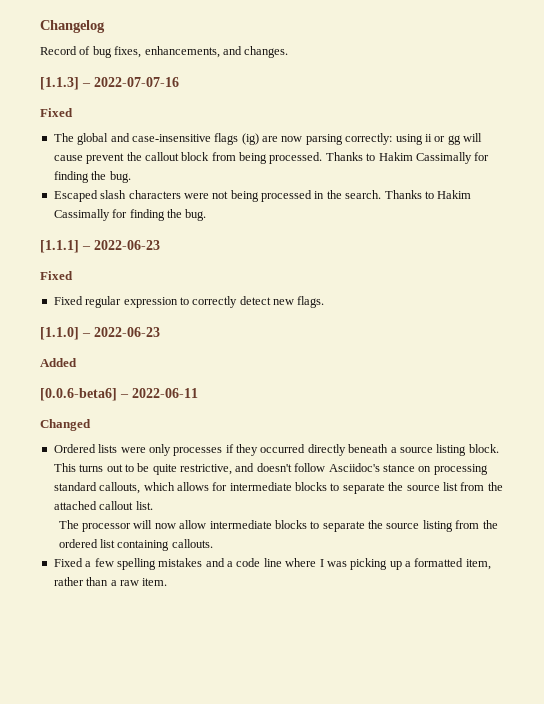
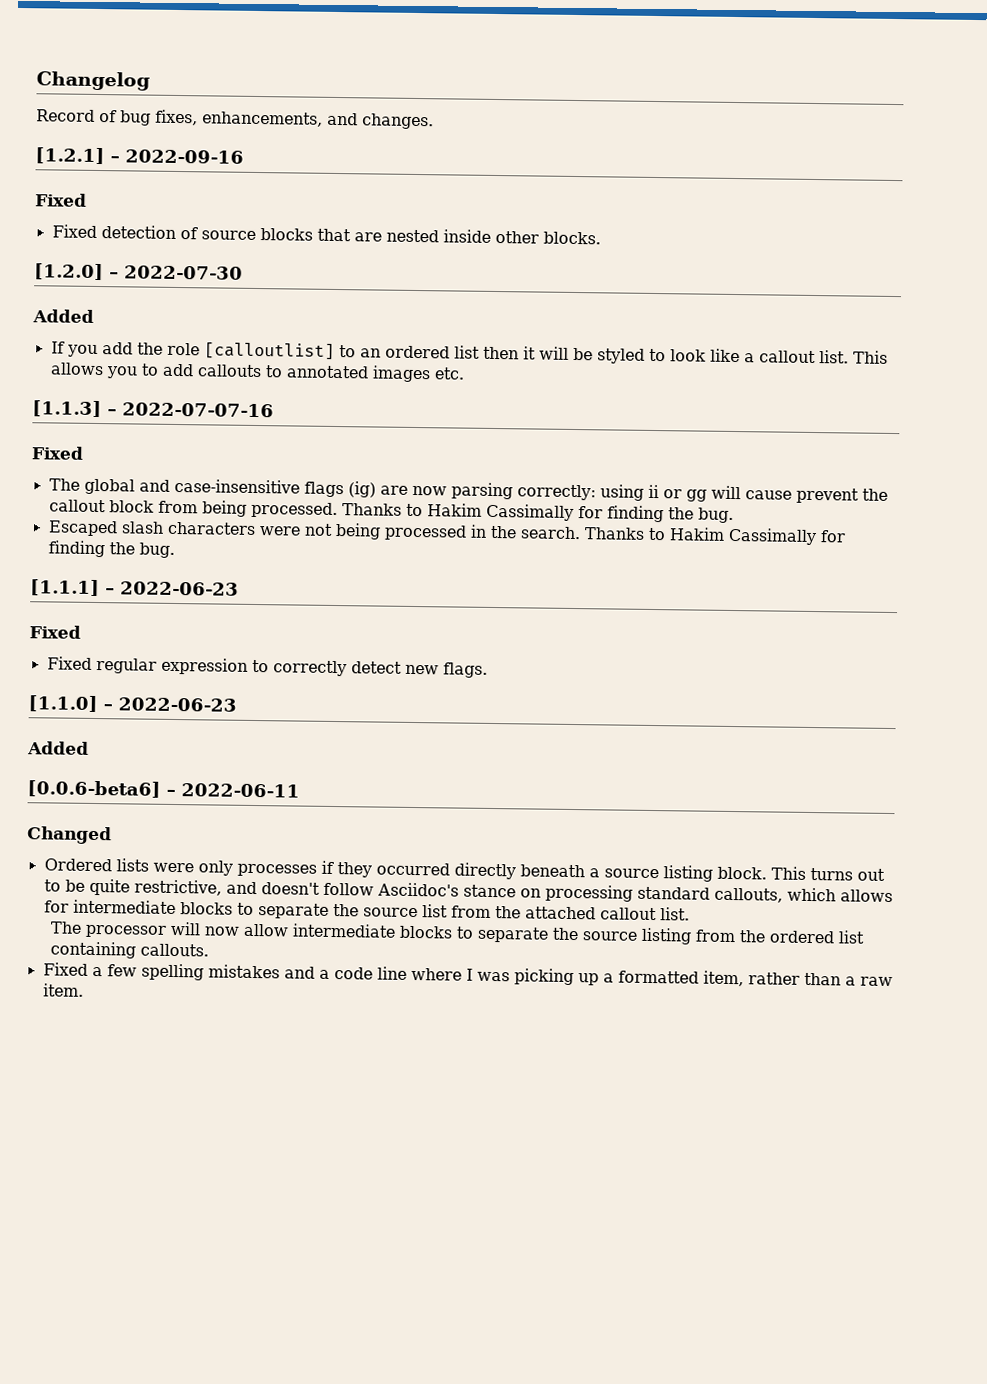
+ [1.2.1] – 2022-09-16
+ Fixed
+ Fixed detection of source blocks that are nested inside other blocks.
+ [1.2.0] – 2022-07-30
+ Added
+ If you add the role [calloutlist] to an ordered list then it will be styled to look like a callout list. This allows you to add callouts to annotated images etc.

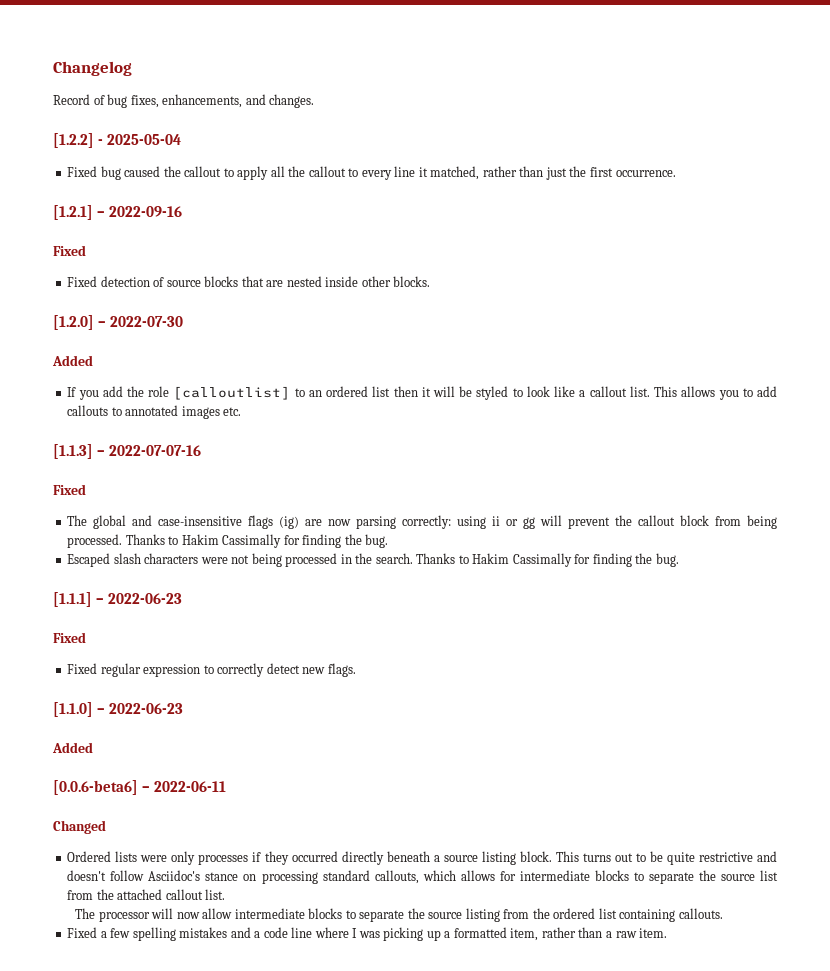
+ [1.2.2] - 2025-05-04
+ Fixed bug caused the callout to apply all the callout to every line it matched, rather than just the first occurrence.
- The global and case-insensitive flags (ig) are now parsing correctly: using ii or gg will cause prevent the callout block from being processed.
+ The global and case-insensitive flags (ig) are now parsing correctly: using ii or gg will prevent the callout block from being processed.
- This turns out to be quite restrictive, and doesn't follow Asciidoc's stance on processing standard callouts, which allows for intermediate blocks to separate the source list from the attached callout list.
+ This turns out to be quite restrictive and doesn't follow Asciidoc's stance on processing standard callouts, which allows for intermediate blocks to separate the source list from the attached callout list.

